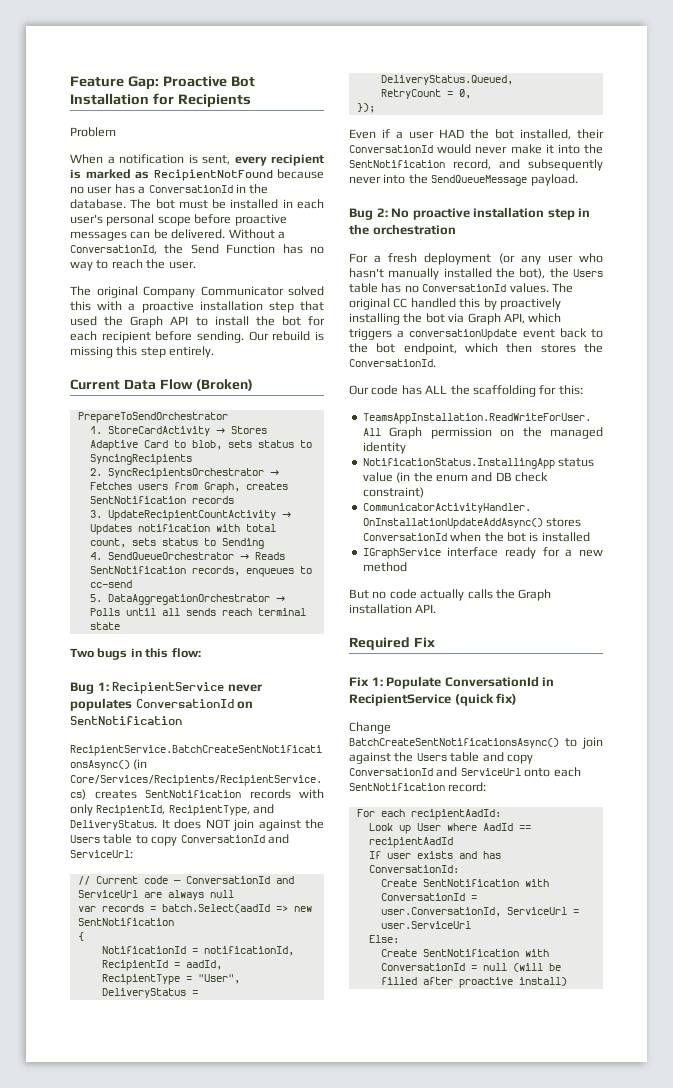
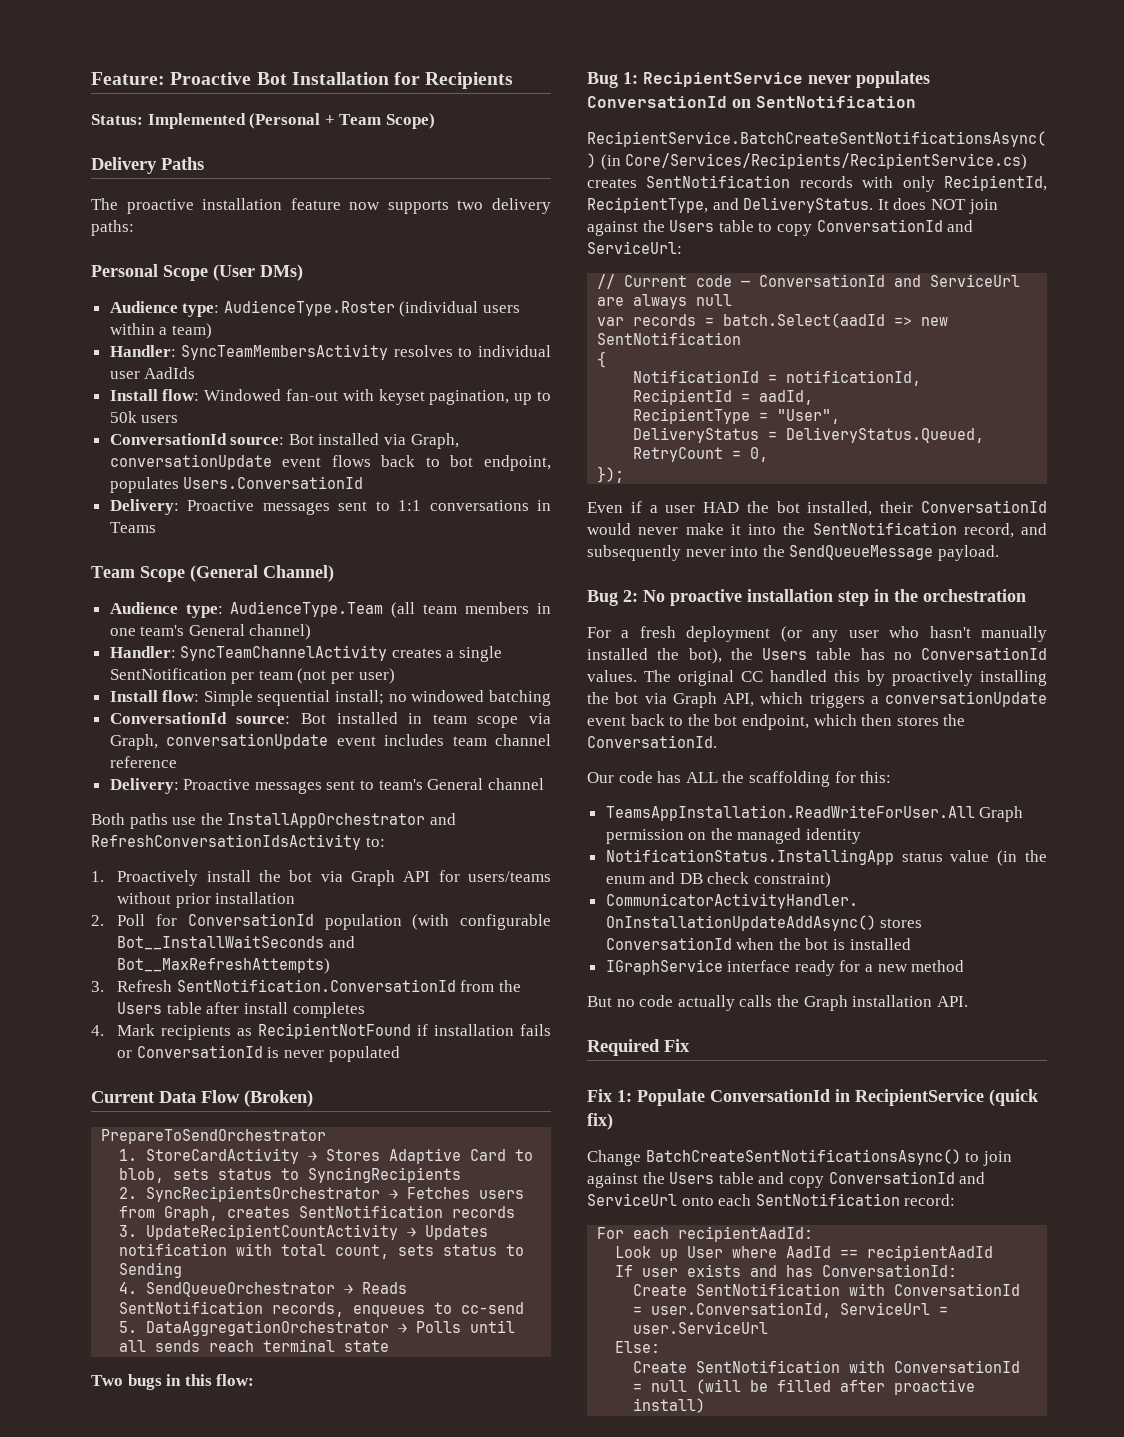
- Feature Gap: Proactive Bot Installation for Recipients
+ Feature: Proactive Bot Installation for Recipients
- Problem
- When a notification is sent, every recipient is marked as RecipientNotFound because no user has a ConversationId in the database. The bot must be installed in each user's personal scope before proactive messages can be delivered. Without a ConversationId, the Send Function has no way to reach the user.
- The original Company Communicator solved this with a proactive installation step that used the Graph API to install the bot for each recipient before sending. Our rebuild is missing this step entirely.
+ Status: Implemented (Personal + Team Scope)
+ Delivery Paths
+ The proactive installation feature now supports two delivery paths:
+ Personal Scope (User DMs)
+ Audience type: AudienceType.Roster (individual users within a team)
+ Handler: SyncTeamMembersActivity resolves to individual user AadIds
+ Install flow: Windowed fan-out with keyset pagination, up to 50k users
+ ConversationId source: Bot installed via Graph, conversationUpdate event flows back to bot endpoint, populates Users.ConversationId
+ Delivery: Proactive messages sent to 1:1 conversations in Teams
+ Team Scope (General Channel)
+ Audience type: AudienceType.Team (all team members in one team's General channel)
+ Handler: SyncTeamChannelActivity creates a single SentNotification per team (not per user)
+ Install flow: Simple sequential install; no windowed batching
+ ConversationId source: Bot installed in team scope via Graph, conversationUpdate event includes team channel reference
+ Delivery: Proactive messages sent to team's General channel
+ Both paths use the InstallAppOrchestrator and RefreshConversationIdsActivity to:
+ 1. Proactively install the bot via Graph API for users/teams without prior installation
+ 2. Poll for ConversationId population (with configurable Bot__InstallWaitSeconds and Bot__MaxRefreshAttempts)
+ 3. Refresh SentNotification.ConversationId from the Users table after install completes
+ 4. Mark recipients as RecipientNotFound if installation fails or ConversationId is never populated

